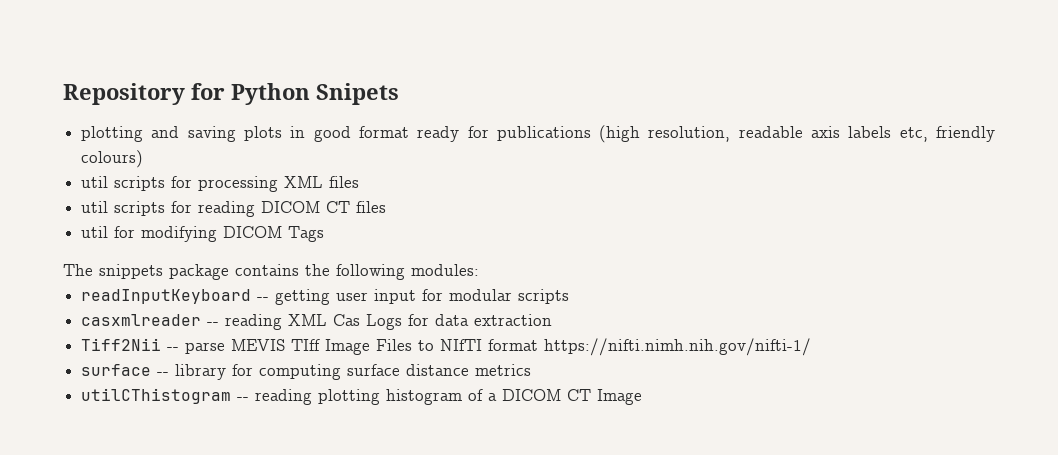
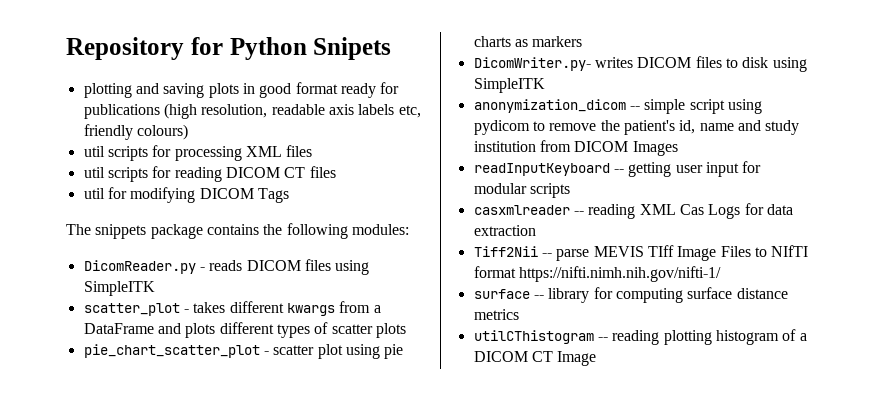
+ DicomReader.py - reads DICOM files using SimpleITK
+ scatter_plot - takes different kwargs from a DataFrame and plots different types of scatter plots
+ pie_chart_scatter_plot - scatter plot using pie charts as markers
+ DicomWriter.py- writes DICOM files to disk using SimpleITK
+ anonymization_dicom -- simple script using pydicom to remove the patient's id, name and study institution from DICOM Images

